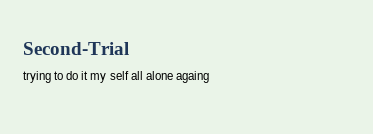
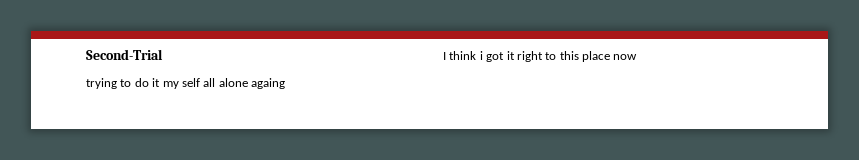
+ I think i got it right to this place now

